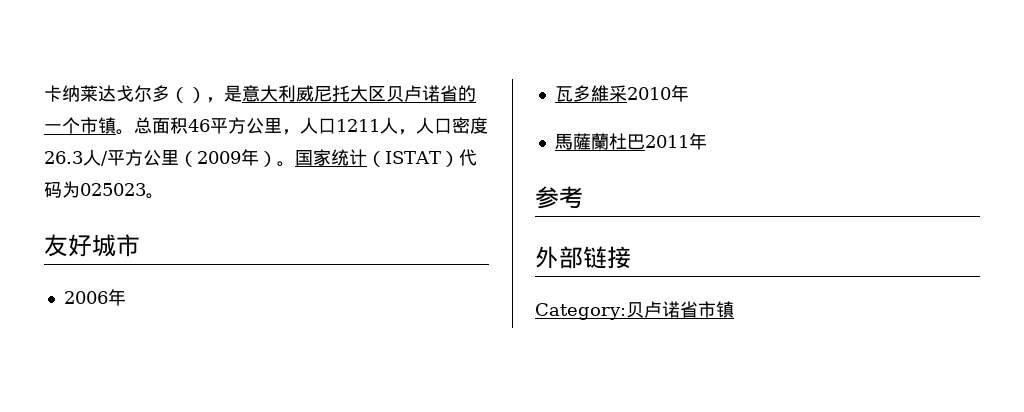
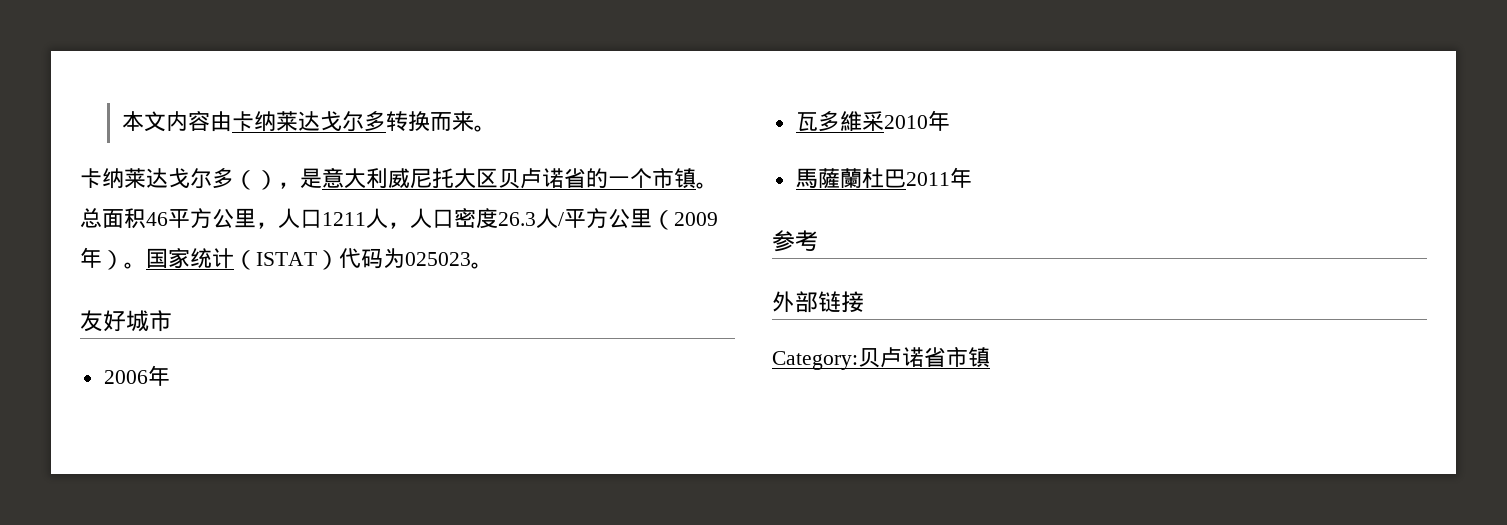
+ 本文内容由卡纳莱达戈尔多转换而来。

